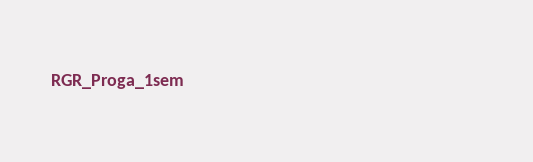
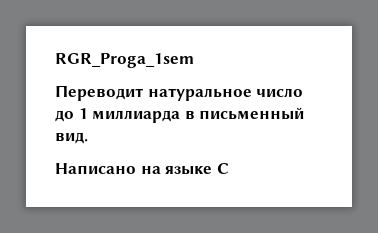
+ Переводит натуральное число до 1 миллиарда в письменный вид.
+ Написано на языке С

